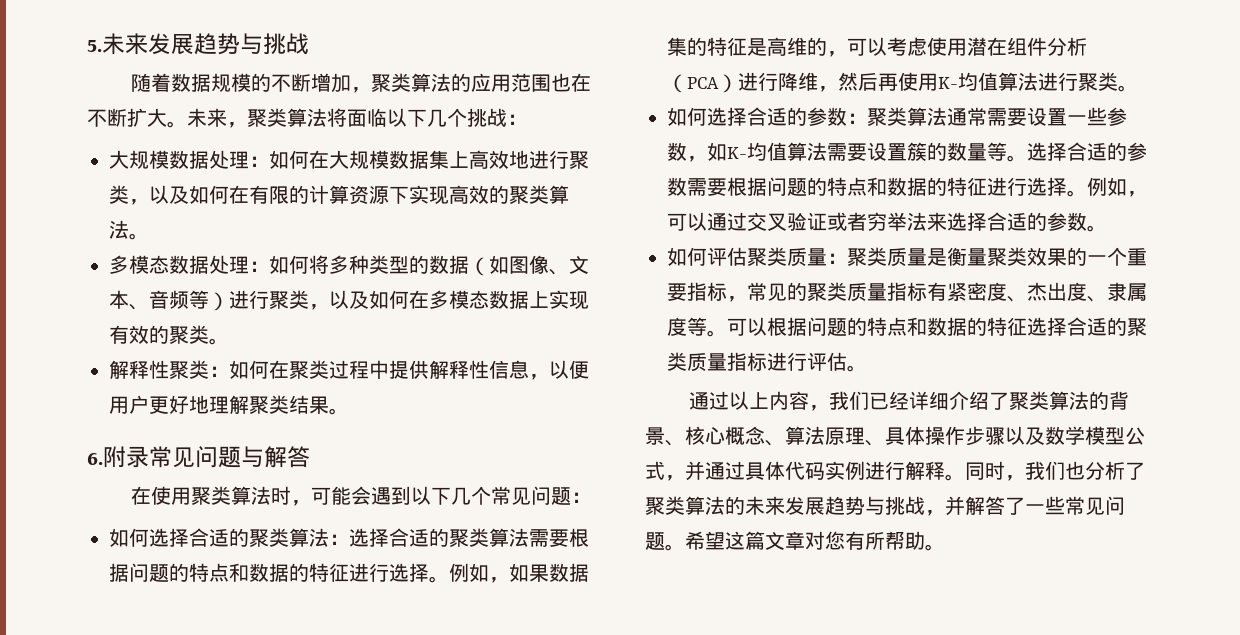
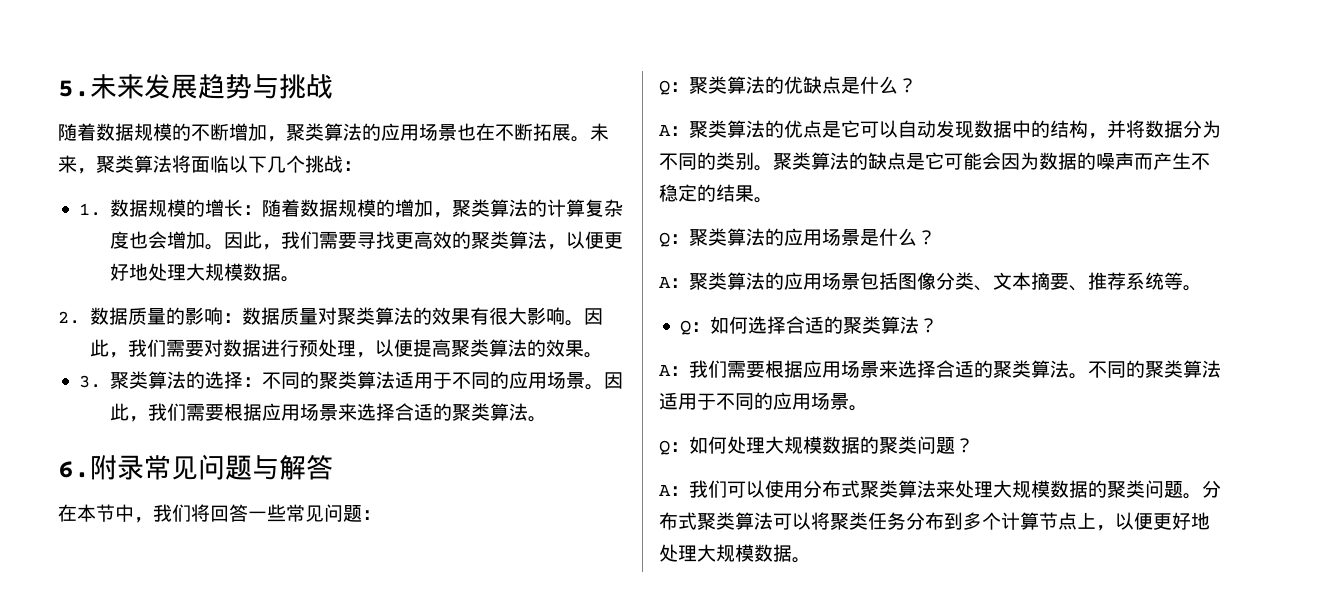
- 随着数据规模的不断增加，聚类算法的应用范围也在不断扩大。
+ 随着数据规模的不断增加，聚类算法的应用场景也在不断拓展。
- 大规模数据处理：如何在大规模数据集上高效地进行聚类，以及如何在有限的计算资源下实现高效的聚类算法。
- 多模态数据处理：如何将多种类型的数据（如图像、文本、音频等）进行聚类，以及如何在多模态数据上实现有效的聚类。
- 解释性聚类：如何在聚类过程中提供解释性信息，以便用户更好地理解聚类结果。
+ 1.数据规模的增长：随着数据规模的增加，聚类算法的计算复杂度也会增加。因此，我们需要寻找更高效的聚类算法，以便更好地处理大规模数据。
+ 2.数据质量的影响：数据质量对聚类算法的效果有很大影响。因此，我们需要对数据进行预处理，以便提高聚类算法的效果。
+ 3.聚类算法的选择：不同的聚类算法适用于不同的应用场景。因此，我们需要根据应用场景来选择合适的聚类算法。
- 在使用聚类算法时，可能会遇到以下几个常见问题：
- 如何选择合适的聚类算法：选择合适的聚类算法需要根据问题的特点和数据的特征进行选择。例如，如果数据集的特征是高维的，可以考虑使用潜在组件分析（PCA）进行降维，然后再使用K-均值算法进行聚类。
- 如何选择合适的参数：聚类算法通常需要设置一些参数，如K-均值算法需要设置簇的数量等。选择合适的参数需要根据问题的特点和数据的特征进行选择。例如，可以通过交叉验证或者穷举法来选择合适的参数。
- 如何评估聚类质量：聚类质量是衡量聚类效果的一个重要指标，常见的聚类质量指标有紧密度、杰出度、隶属度等。可以根据问题的特点和数据的特征选择合适的聚类质量指标进行评估。
- 通过以上内容，我们已经详细介绍了聚类算法的背景、核心概念、算法原理、具体操作步骤以及数学模型公式，并通过具体代码实例进行解释。同时，我们也分析了聚类算法的未来发展趋势与挑战，并解答了一些常见问题。希望这篇文章对您有所帮助。
+ 在本节中，我们将回答一些常见问题：
+ Q：聚类算法的优缺点是什么？
+ A：聚类算法的优点是它可以自动发现数据中的结构，并将数据分为不同的类别。聚类算法的缺点是它可能会因为数据的噪声而产生不稳定的结果。
+ Q：聚类算法的应用场景是什么？
+ A：聚类算法的应用场景包括图像分类、文本摘要、推荐系统等。
+ Q：如何选择合适的聚类算法？
+ A：我们需要根据应用场景来选择合适的聚类算法。不同的聚类算法适用于不同的应用场景。
+ Q：如何处理大规模数据的聚类问题？
+ A：我们可以使用分布式聚类算法来处理大规模数据的聚类问题。分布式聚类算法可以将聚类任务分布到多个计算节点上，以便更好地处理大规模数据。

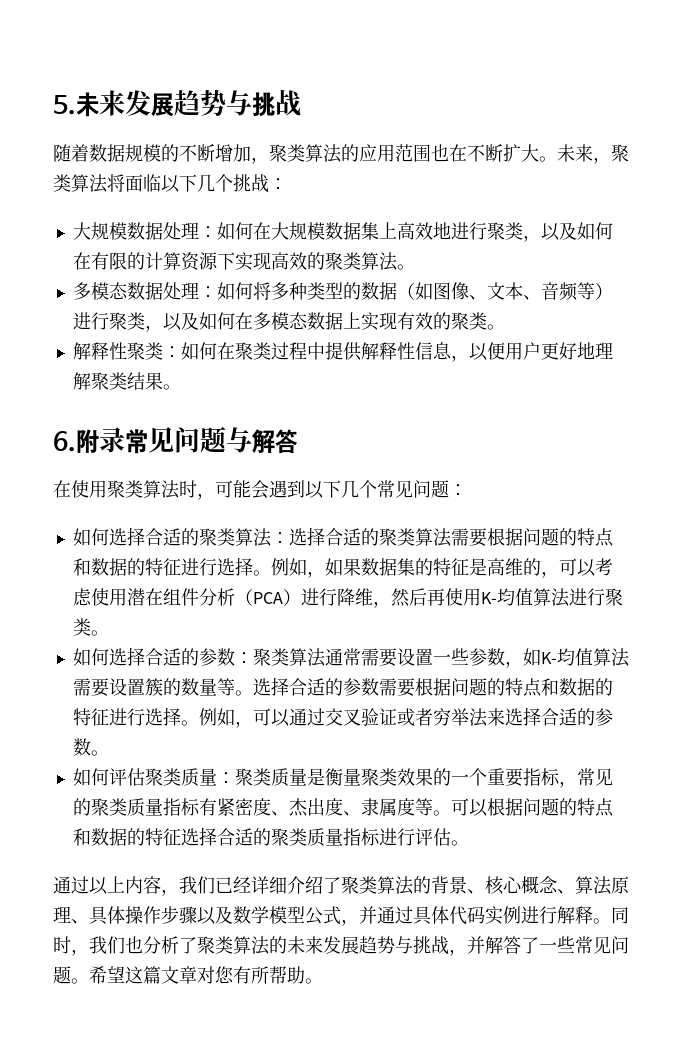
- 随着数据规模的不断增加，聚类算法的应用场景也在不断拓展。
+ 随着数据规模的不断增加，聚类算法的应用范围也在不断扩大。
- 1.数据规模的增长：随着数据规模的增加，聚类算法的计算复杂度也会增加。因此，我们需要寻找更高效的聚类算法，以便更好地处理大规模数据。
- 2.数据质量的影响：数据质量对聚类算法的效果有很大影响。因此，我们需要对数据进行预处理，以便提高聚类算法的效果。
- 3.聚类算法的选择：不同的聚类算法适用于不同的应用场景。因此，我们需要根据应用场景来选择合适的聚类算法。
+ 大规模数据处理：如何在大规模数据集上高效地进行聚类，以及如何在有限的计算资源下实现高效的聚类算法。
+ 多模态数据处理：如何将多种类型的数据（如图像、文本、音频等）进行聚类，以及如何在多模态数据上实现有效的聚类。
+ 解释性聚类：如何在聚类过程中提供解释性信息，以便用户更好地理解聚类结果。
- 在本节中，我们将回答一些常见问题：
- Q：聚类算法的优缺点是什么？
- A：聚类算法的优点是它可以自动发现数据中的结构，并将数据分为不同的类别。聚类算法的缺点是它可能会因为数据的噪声而产生不稳定的结果。
- Q：聚类算法的应用场景是什么？
- A：聚类算法的应用场景包括图像分类、文本摘要、推荐系统等。
- Q：如何选择合适的聚类算法？
- A：我们需要根据应用场景来选择合适的聚类算法。不同的聚类算法适用于不同的应用场景。
- Q：如何处理大规模数据的聚类问题？
- A：我们可以使用分布式聚类算法来处理大规模数据的聚类问题。分布式聚类算法可以将聚类任务分布到多个计算节点上，以便更好地处理大规模数据。
+ 在使用聚类算法时，可能会遇到以下几个常见问题：
+ 如何选择合适的聚类算法：选择合适的聚类算法需要根据问题的特点和数据的特征进行选择。例如，如果数据集的特征是高维的，可以考虑使用潜在组件分析（PCA）进行降维，然后再使用K-均值算法进行聚类。
+ 如何选择合适的参数：聚类算法通常需要设置一些参数，如K-均值算法需要设置簇的数量等。选择合适的参数需要根据问题的特点和数据的特征进行选择。例如，可以通过交叉验证或者穷举法来选择合适的参数。
+ 如何评估聚类质量：聚类质量是衡量聚类效果的一个重要指标，常见的聚类质量指标有紧密度、杰出度、隶属度等。可以根据问题的特点和数据的特征选择合适的聚类质量指标进行评估。
+ 通过以上内容，我们已经详细介绍了聚类算法的背景、核心概念、算法原理、具体操作步骤以及数学模型公式，并通过具体代码实例进行解释。同时，我们也分析了聚类算法的未来发展趋势与挑战，并解答了一些常见问题。希望这篇文章对您有所帮助。

